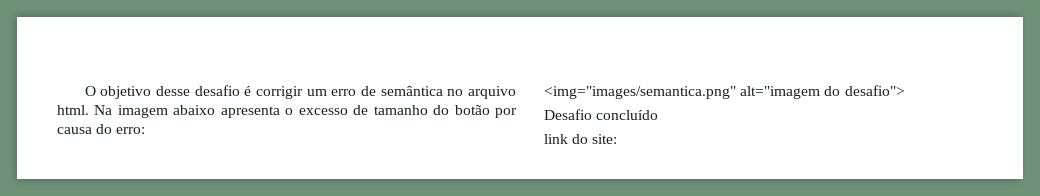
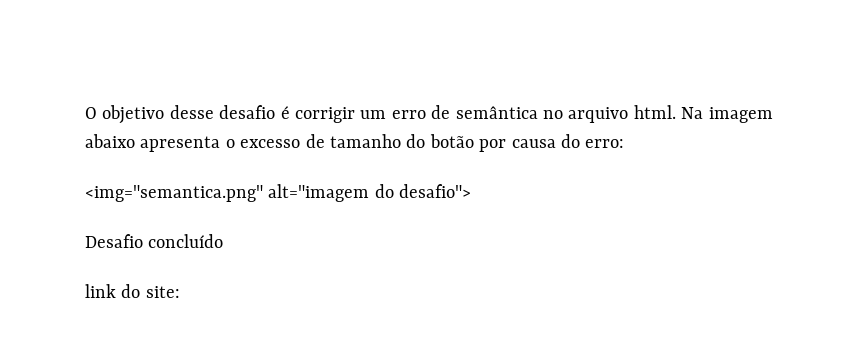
- <img="images/semantica.png" alt="imagem do desafio">
+ <img="semantica.png" alt="imagem do desafio">

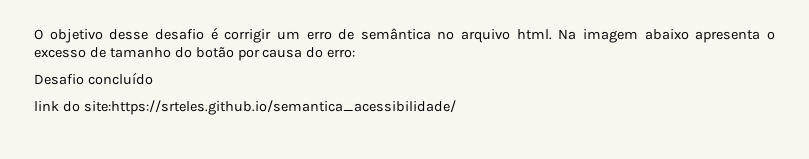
- <img="semantica.png" alt="imagem do desafio">
- link do site:
+ link do site:https://srteles.github.io/semantica_acessibilidade/

